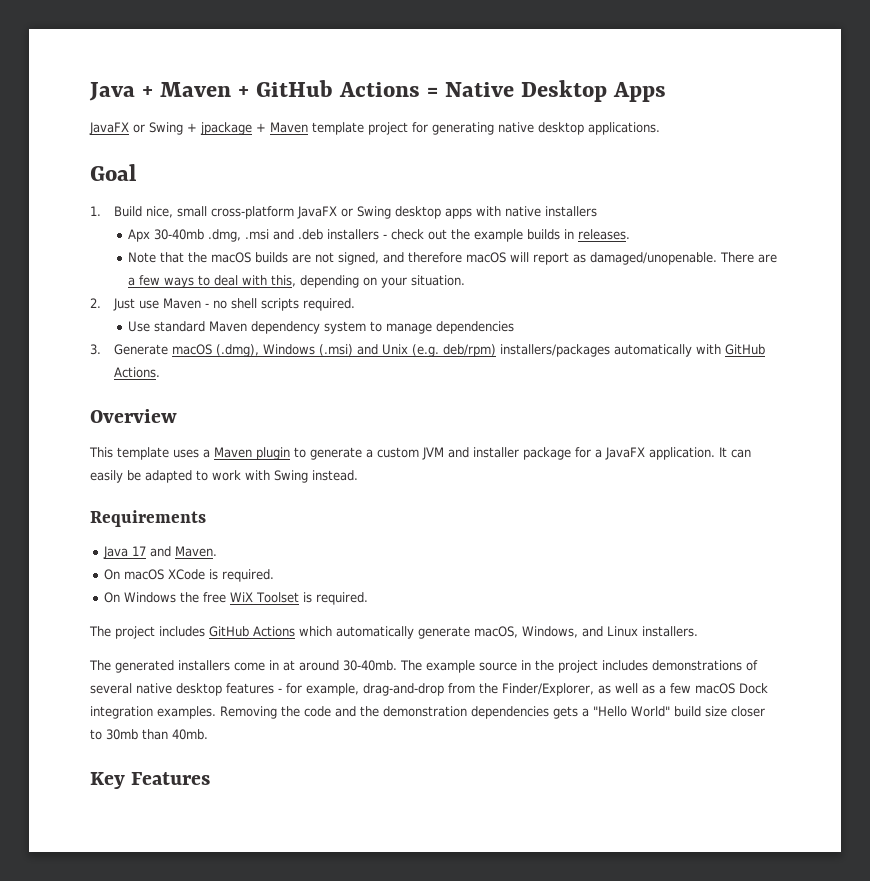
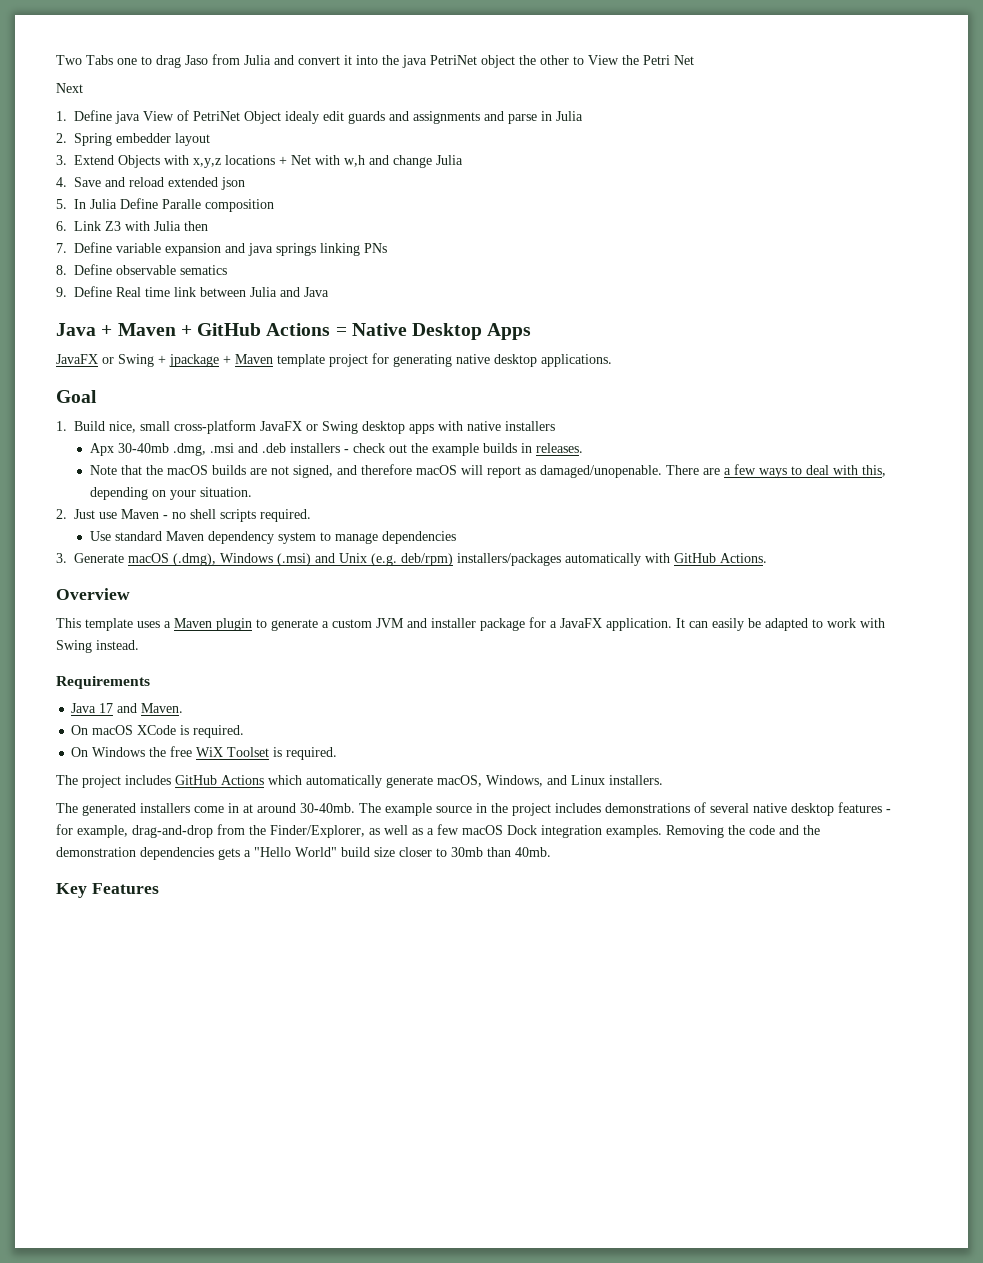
+ Two Tabs one to drag Jaso from Julia and convert it into the java PetriNet object the other to View the Petri Net
+ Next
+ 1. Define java View of PetriNet Object idealy edit guards and assignments and parse in Julia
+ 2. Spring embedder layout
+ 3. Extend Objects with x,y,z locations + Net with w,h and change Julia
+ 4. Save and reload extended json
+ 5. In Julia Define Paralle composition
+ 6. Link Z3 with Julia then
+ 7. Define variable expansion and java springs linking PNs
+ 8. Define observable sematics
+ 9. Define Real time link between Julia and Java

